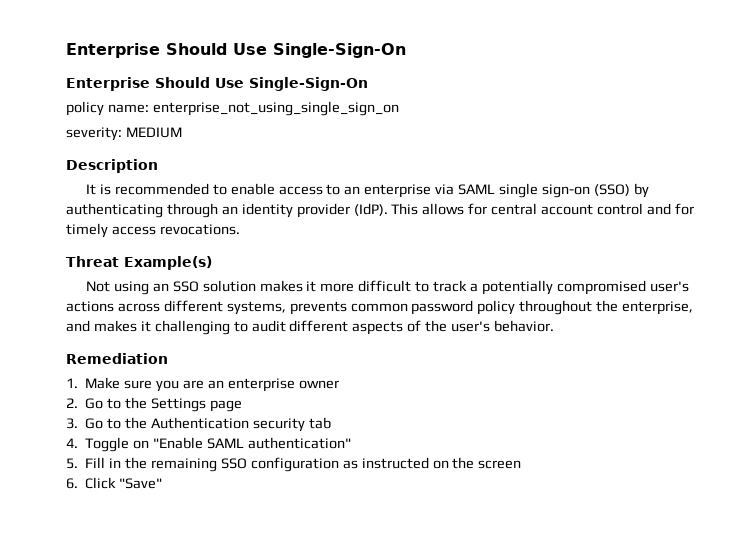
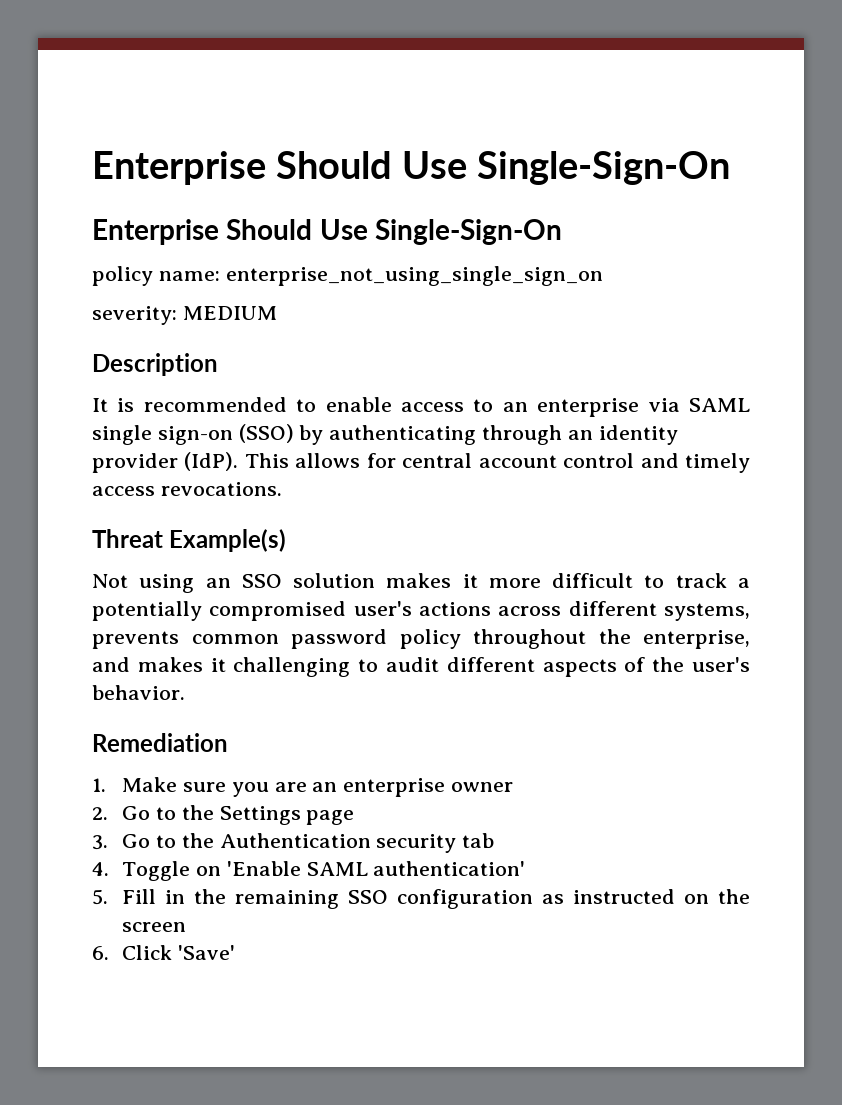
- This allows for central account control and for timely access revocations.
+ This allows for central account control and timely access revocations.
- 4. Toggle on "Enable SAML authentication"
+ 4. Toggle on 'Enable SAML authentication'
- 6. Click "Save"
+ 6. Click 'Save'

